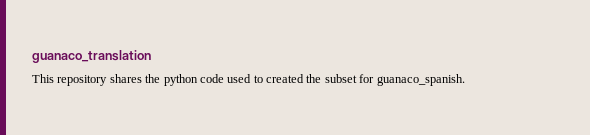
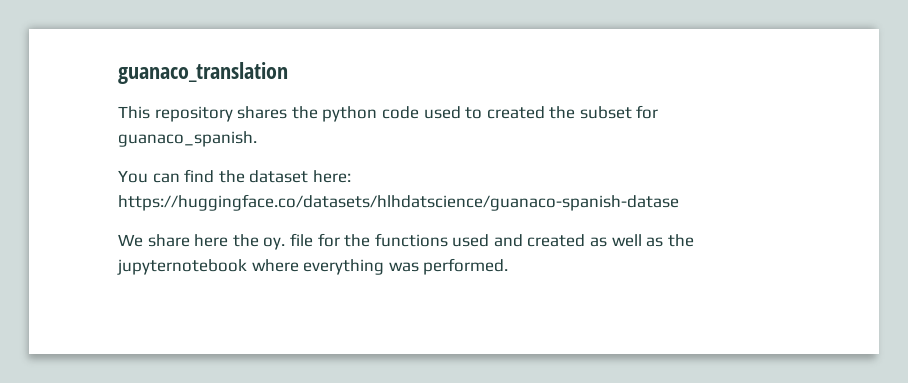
+ You can find the dataset here: https://huggingface.co/datasets/hlhdatscience/guanaco-spanish-datase
+ We share here the oy. file for the functions used and created as well as the jupyternotebook where everything was performed.

